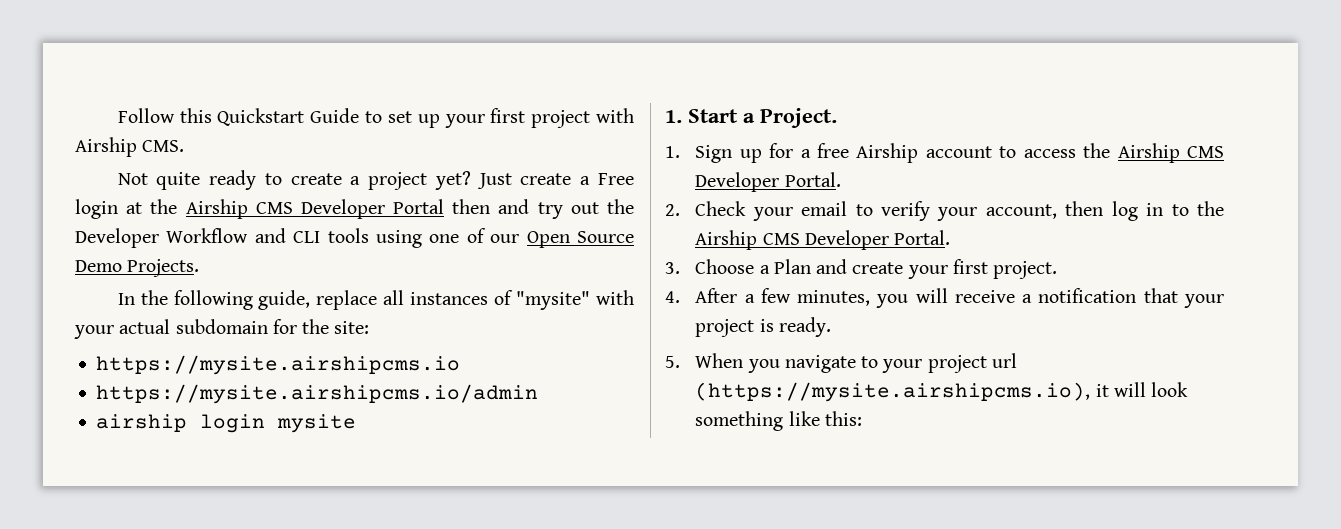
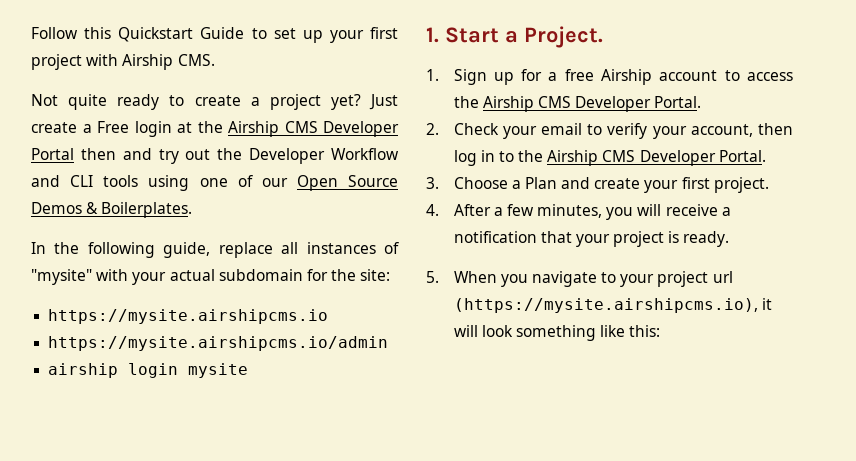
- Just create a Free login at the Airship CMS Developer Portal then and try out the Developer Workflow and CLI tools using one of our Open Source Demo Projects.
+ Just create a Free login at the Airship CMS Developer Portal then and try out the Developer Workflow and CLI tools using one of our Open Source Demos & Boilerplates.

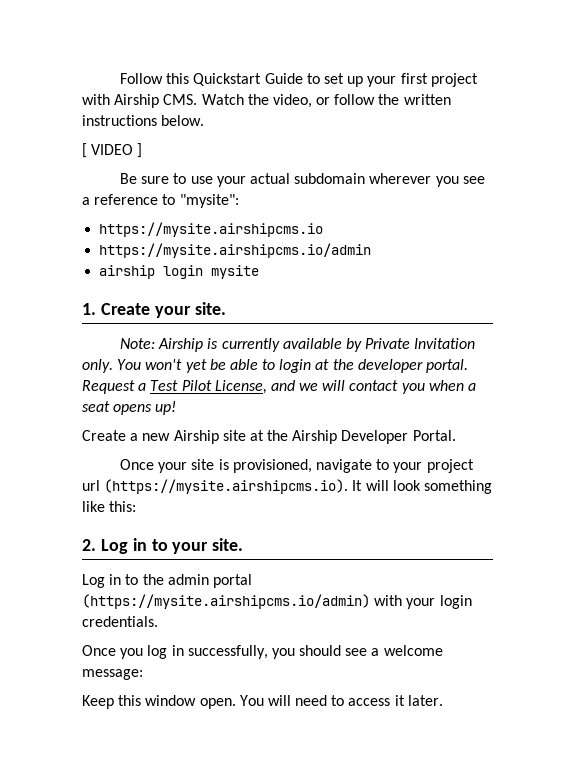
- Follow this Quickstart Guide to set up your first project with Airship CMS.
- Not quite ready to create a project yet? Just create a Free login at the Airship CMS Developer Portal then and try out the Developer Workflow and CLI tools using one of our Open Source Demos & Boilerplates.
- In the following guide, replace all instances of "mysite" with your actual subdomain for the site:
+ Follow this Quickstart Guide to set up your first project with Airship CMS. Watch the video, or follow the written instructions below.
+ [ VIDEO ]
+ Be sure to use your actual subdomain wherever you see a reference to "mysite":
- 1. Start a Project.
- 1. Sign up for a free Airship account to access the Airship CMS Developer Portal.
- 2. Check your email to verify your account, then log in to the Airship CMS Developer Portal.
- 3. Choose a Plan and create your first project.
- 4. After a few minutes, you will receive a notification that your project is ready.
- 5. When you navigate to your project url (https://mysite.airshipcms.io), it will look something like this:
+ 1. Create your site.
+ Note: Airship is currently available by Private Invitation only. You won't yet be able to login at the developer portal. Request a Test Pilot License, and we will contact you when a seat opens up!
+ Create a new Airship site at the Airship Developer Portal.
+ Once your site is provisioned, navigate to your project url (https://mysite.airshipcms.io). It will look something like this:
+ 2. Log in to your site.
+ Log in to the admin portal (https://mysite.airshipcms.io/admin) with your login credentials.
+ Once you log in successfully, you should see a welcome message:
+ Keep this window open. You will need to access it later.

